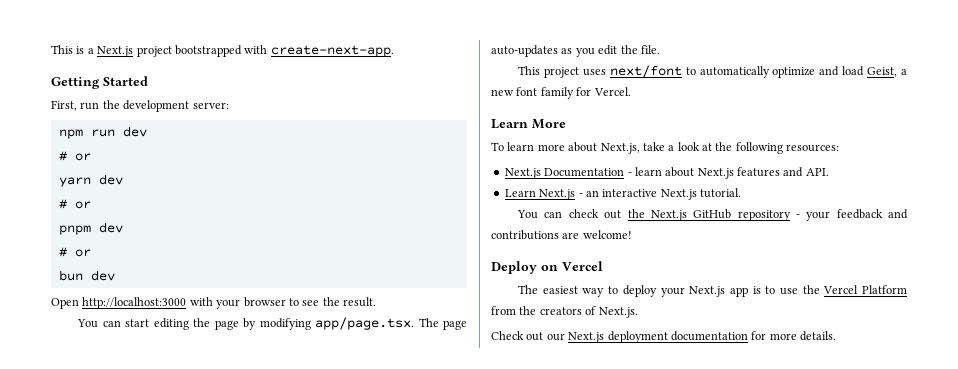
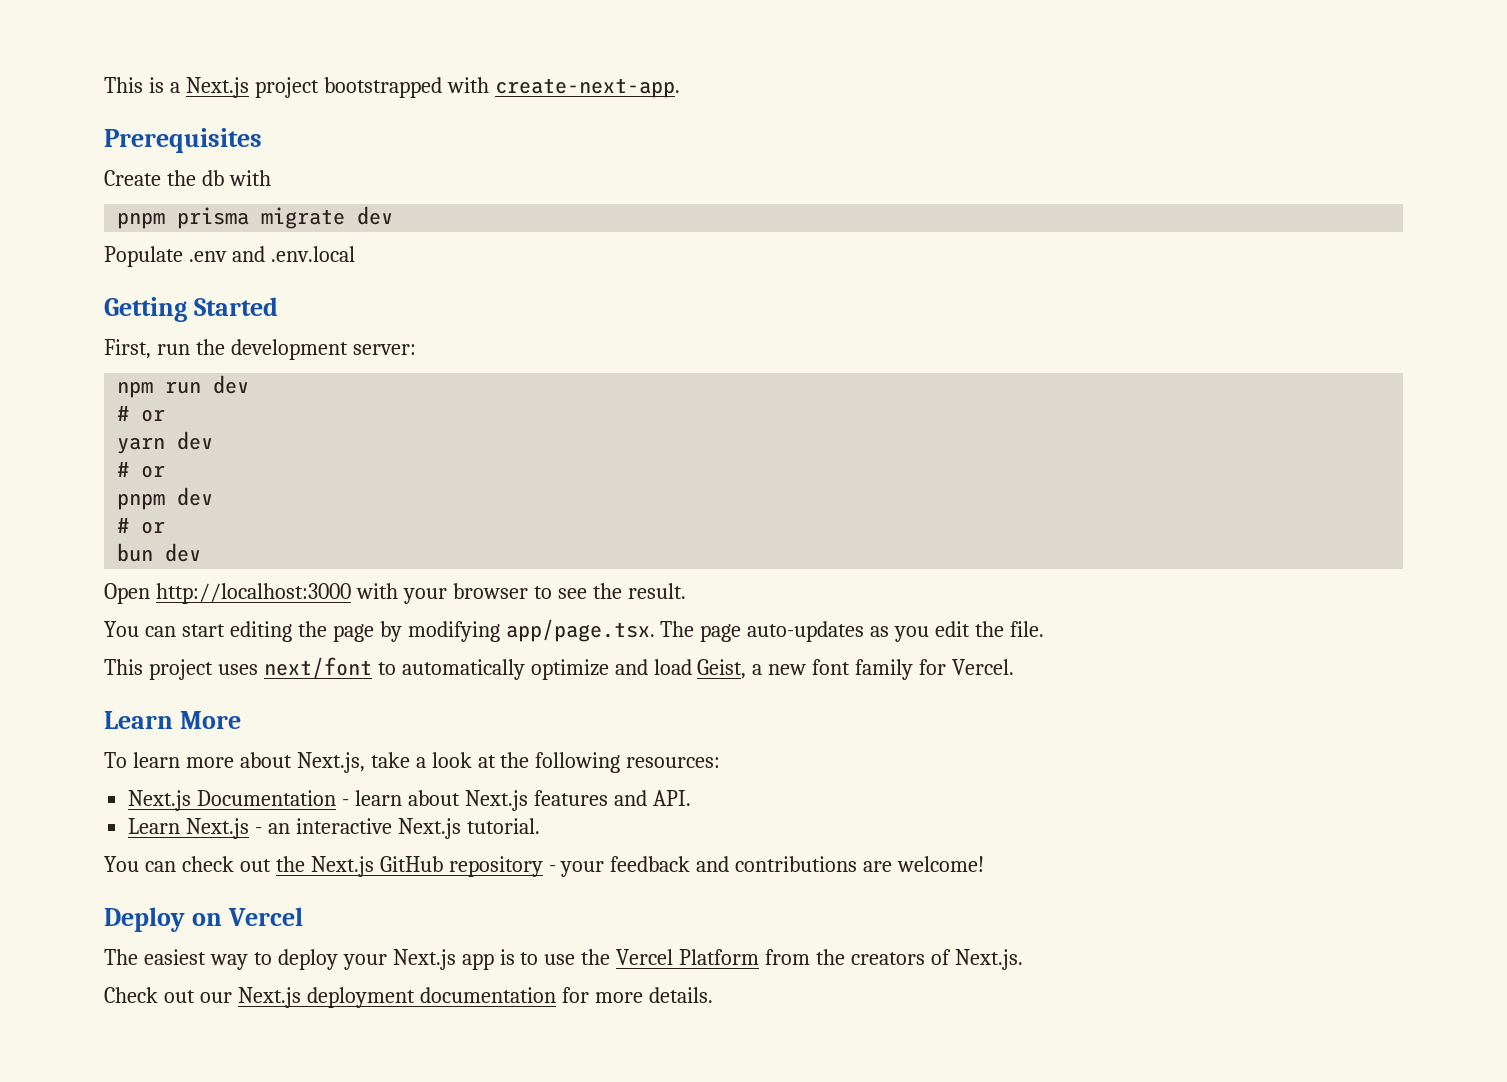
+ Prerequisites
+ Create the db with
+ pnpm prisma migrate dev
+ Populate .env and .env.local

